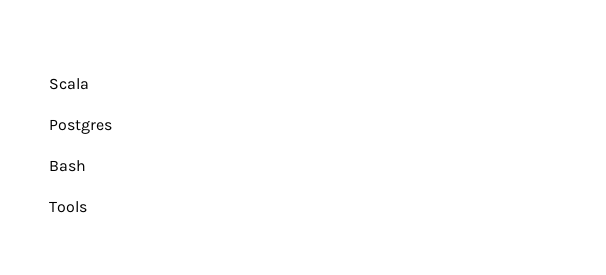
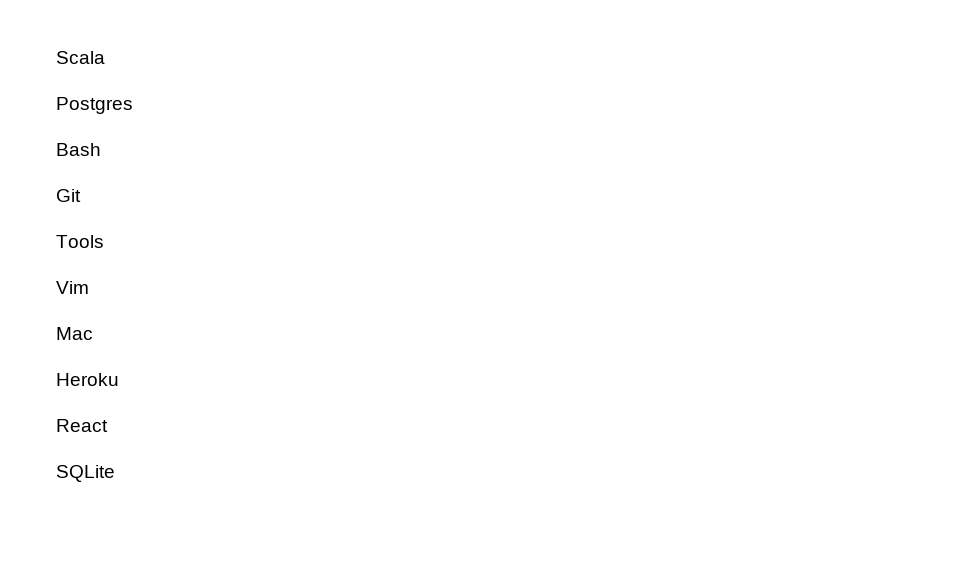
+ Git
+ Vim
+ Mac
+ Heroku
+ React
+ SQLite

